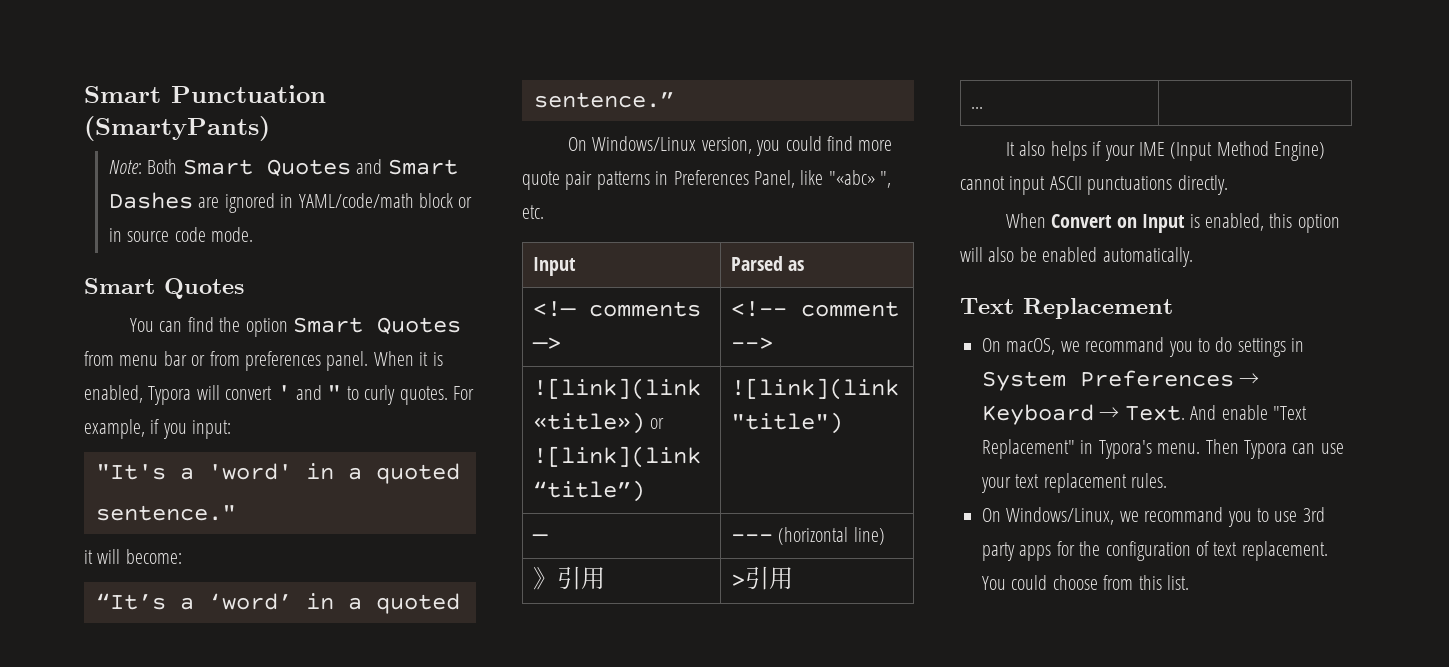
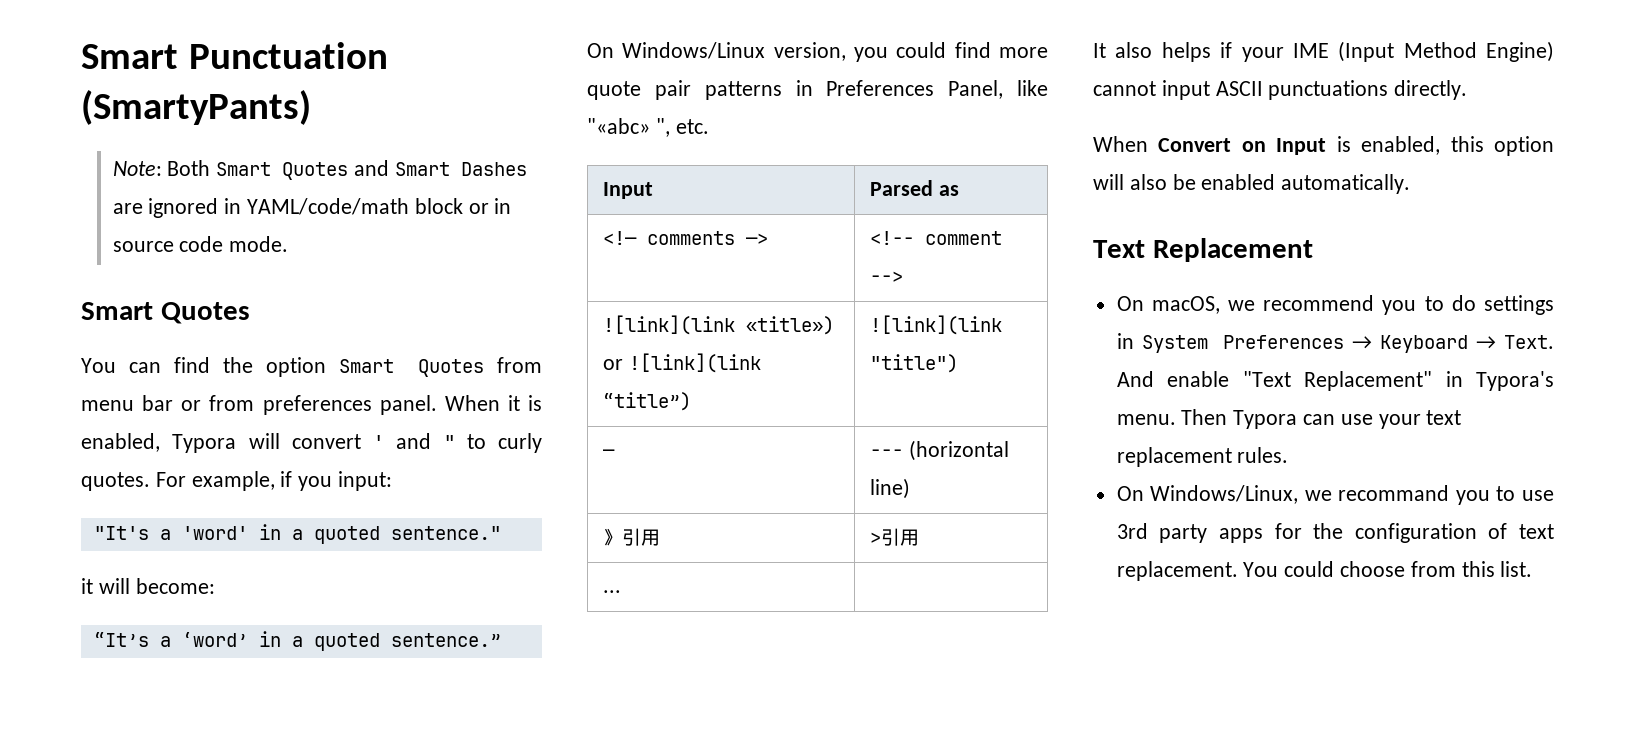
- On macOS, we recommand you to do settings in System Preferences → Keyboard → Text.
+ On macOS, we recommend you to do settings in System Preferences → Keyboard → Text.

